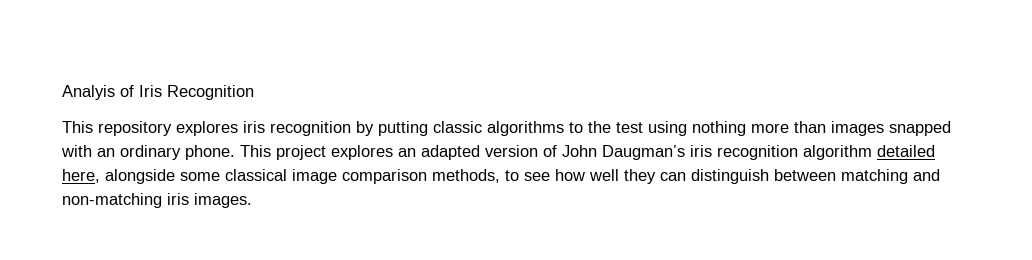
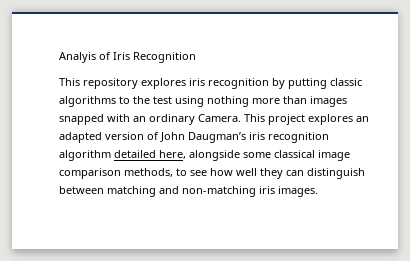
- This repository explores iris recognition by putting classic algorithms to the test using nothing more than images snapped with an ordinary phone.
+ This repository explores iris recognition by putting classic algorithms to the test using nothing more than images snapped with an ordinary Camera.

